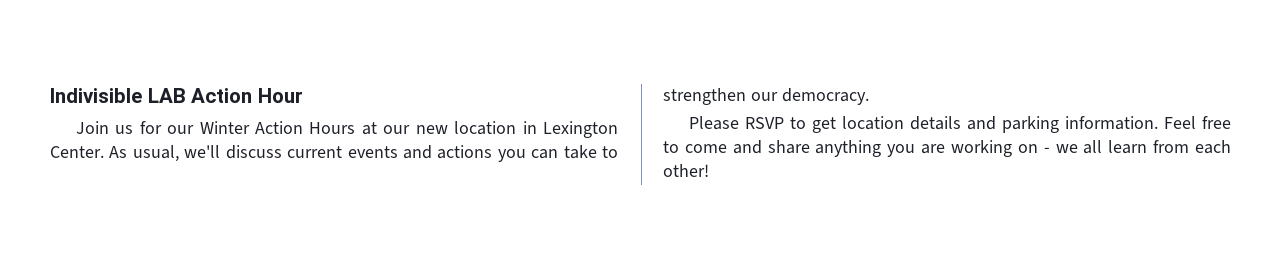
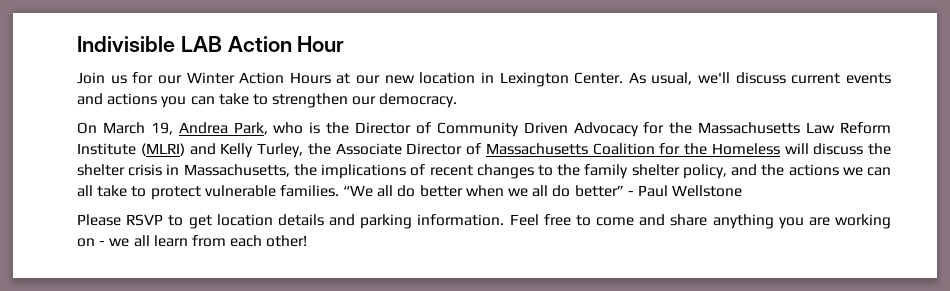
+ On March 19, Andrea Park, who is the Director of Community Driven Advocacy for the Massachusetts Law Reform Institute (MLRI) and Kelly Turley, the Associate Director of Massachusetts Coalition for the Homeless will discuss the shelter crisis in Massachusetts, the implications of recent changes to the family shelter policy, and the actions we can all take to protect vulnerable families. “We all do better when we all do better” - Paul Wellstone

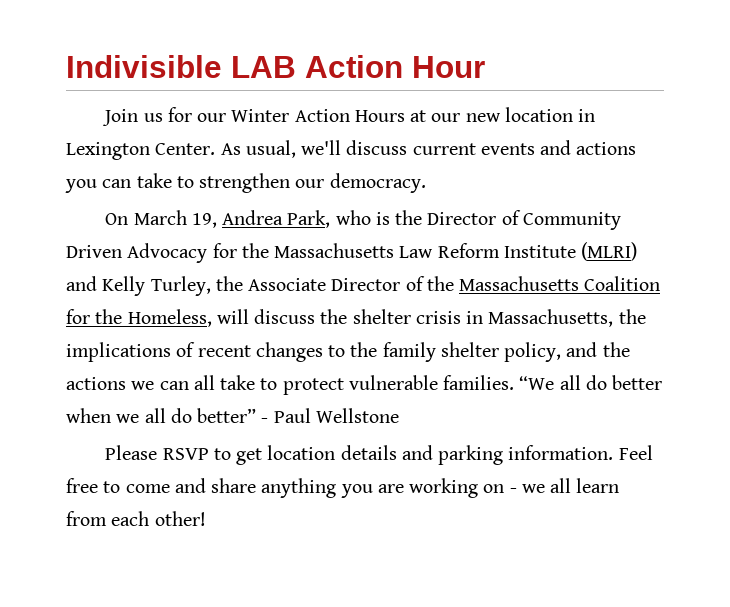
- On March 19, Andrea Park, who is the Director of Community Driven Advocacy for the Massachusetts Law Reform Institute (MLRI) and Kelly Turley, the Associate Director of Massachusetts Coalition for the Homeless will discuss the shelter crisis in Massachusetts, the implications of recent changes to the family shelter policy, and the actions we can all take to protect vulnerable families.
+ On March 19, Andrea Park, who is the Director of Community Driven Advocacy for the Massachusetts Law Reform Institute (MLRI) and Kelly Turley, the Associate Director of the Massachusetts Coalition for the Homeless, will discuss the shelter crisis in Massachusetts, the implications of recent changes to the family shelter policy, and the actions we can all take to protect vulnerable families.

